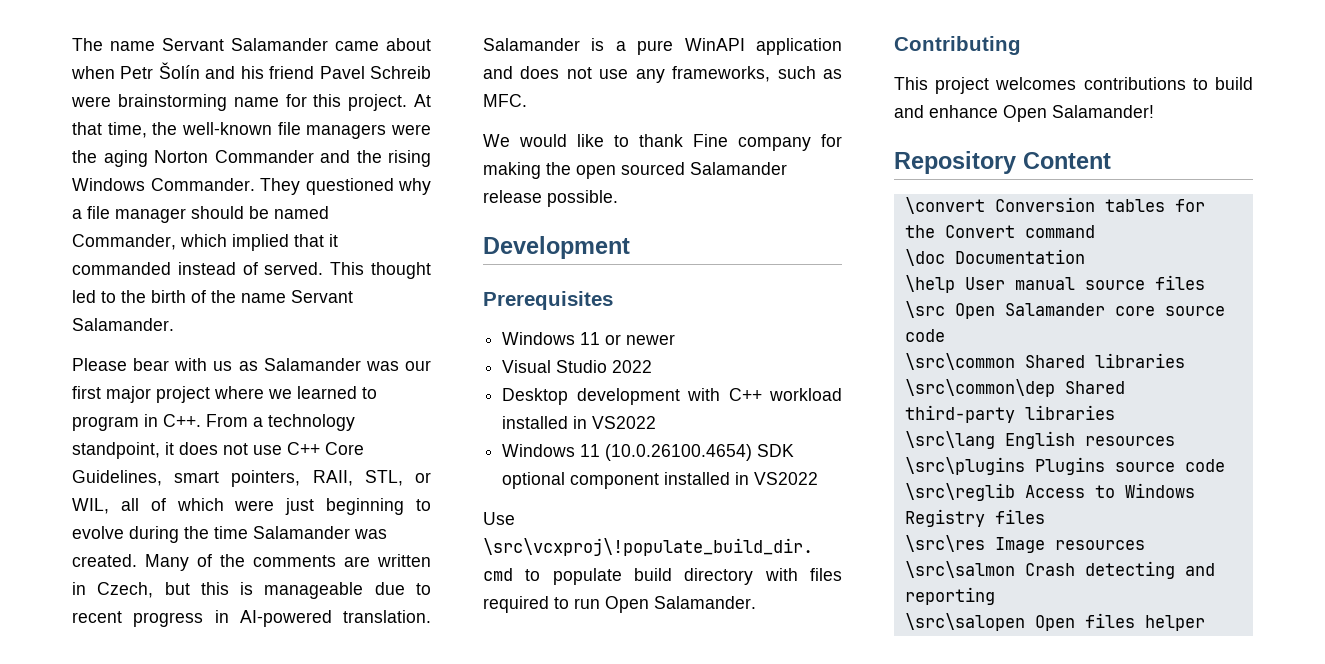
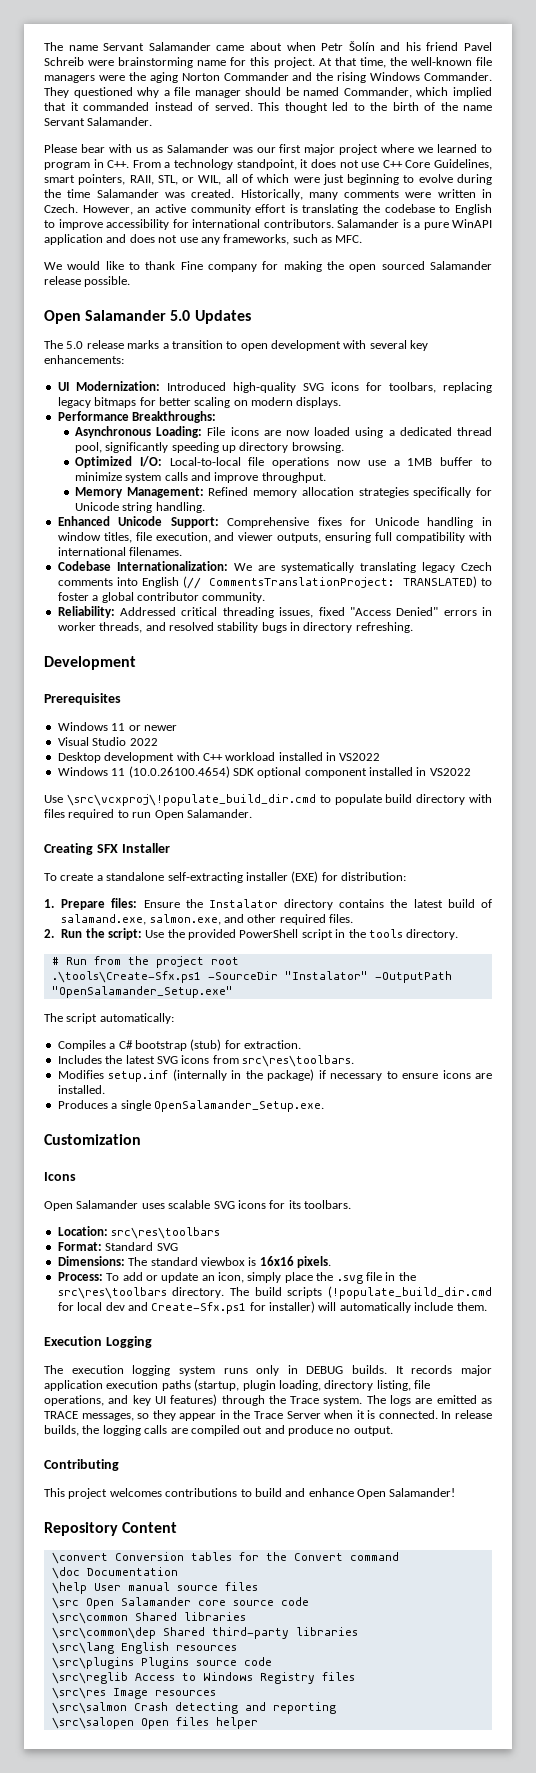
- Many of the comments are written in Czech, but this is manageable due to recent progress in AI-powered translation.
+ Historically, many comments were written in Czech. However, an active community effort is translating the codebase to English to improve accessibility for international contributors.
+ Open Salamander 5.0 Updates
+ The 5.0 release marks a transition to open development with several key enhancements:
+ UI Modernization: Introduced high-quality SVG icons for toolbars, replacing legacy bitmaps for better scaling on modern displays.
+ Performance Breakthroughs:
+ Asynchronous Loading: File icons are now loaded using a dedicated thread pool, significantly speeding up directory browsing.
+ Optimized I/O: Local-to-local file operations now use a 1MB buffer to minimize system calls and improve throughput.
+ Memory Management: Refined memory allocation strategies specifically for Unicode string handling.
+ Enhanced Unicode Support: Comprehensive fixes for Unicode handling in window titles, file execution, and viewer outputs, ensuring full compatibility with international filenames.
+ Codebase Internationalization: We are systematically translating legacy Czech comments into English (// CommentsTranslationProject: TRANSLATED) to foster a global contributor community.
+ Reliability: Addressed critical threading issues, fixed "Access Denied" errors in worker threads, and resolved stability bugs in directory refreshing.
+ Creating SFX Installer
+ To create a standalone self-extracting installer (EXE) for distribution:
+ 1. Prepare files: Ensure the Instalator directory contains the latest build of salamand.exe, salmon.exe, and other required files.
+ 2. Run the script: Use the provided PowerShell script in the tools directory.
+ # Run from the project root
+ .\tools\Create-Sfx.ps1 -SourceDir "Instalator" -OutputPath "OpenSalamander_Setup.exe"
+ The script automatically:
+ Compiles a C# bootstrap (stub) for extraction.
+ Includes the latest SVG icons from src\res\toolbars.
+ Modifies setup.inf (internally in the package) if necessary to ensure icons are installed.
+ Produces a single OpenSalamander_Setup.exe.
+ Customization
+ Icons
+ Open Salamander uses scalable SVG icons for its toolbars.
+ Location: src\res\toolbars
+ Format: Standard SVG
+ Dimensions: The standard viewbox is 16x16 pixels.
+ Process: To add or update an icon, simply place the .svg file in the src\res\toolbars directory. The build scripts (!populate_build_dir.cmd for local dev and Create-Sfx.ps1 for installer) will automatically include them.
+ Execution Logging
+ The execution logging system runs only in DEBUG builds. It records major application execution paths (startup, plugin loading, directory listing, file operations, and key UI features) through the Trace system. The logs are emitted as TRACE messages, so they appear in the Trace Server when it is connected. In release builds, the logging calls are compiled out and produce no output.

